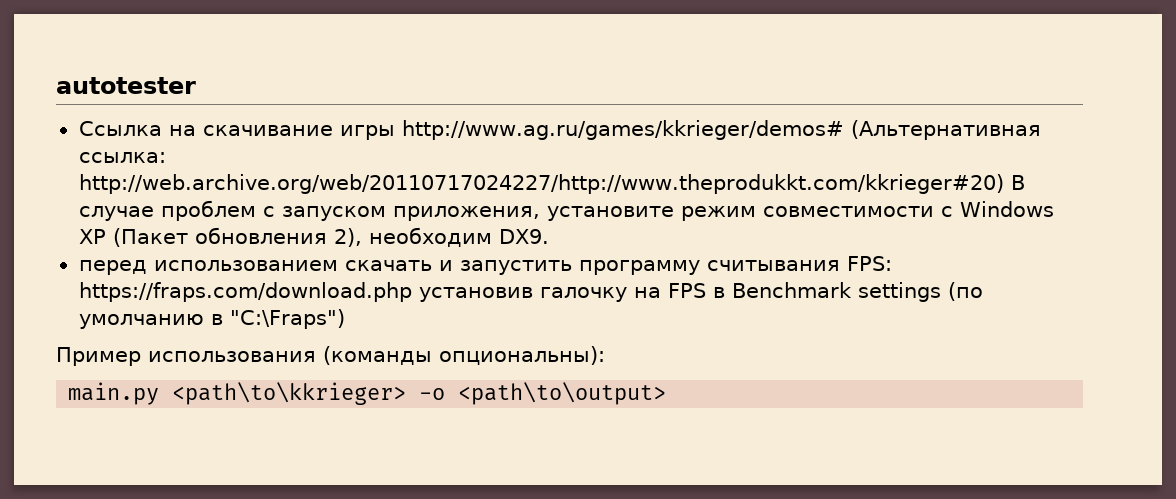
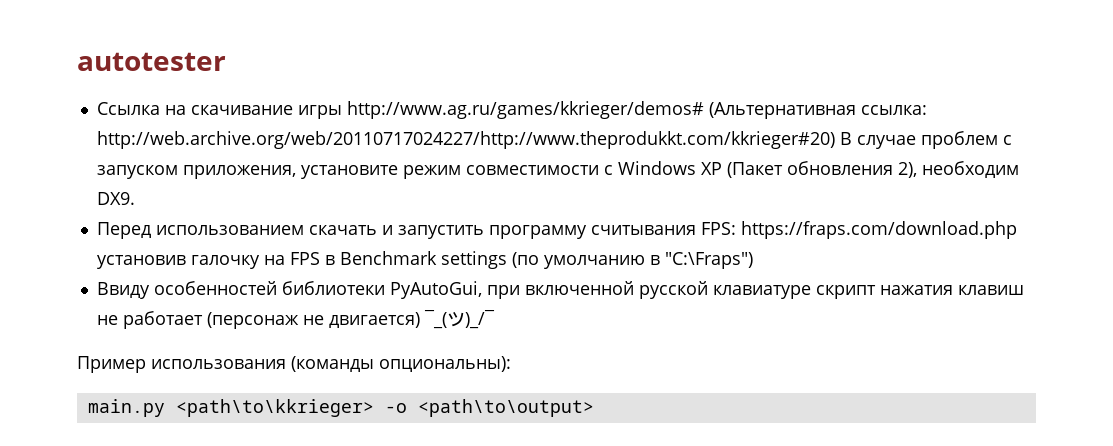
- перед использованием скачать и запустить программу считывания FPS: https://fraps.com/download.php установив галочку на FPS в Benchmark settings (по умолчанию в "C:\Fraps")
+ Перед использованием скачать и запустить программу считывания FPS: https://fraps.com/download.php установив галочку на FPS в Benchmark settings (по умолчанию в "C:\Fraps")
+ Ввиду особенностей библиотеки PyAutoGui, при включенной русской клавиатуре скрипт нажатия клавиш не работает (персонаж не двигается) ¯_(ツ)_/¯

